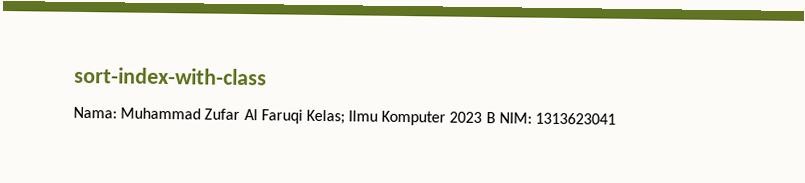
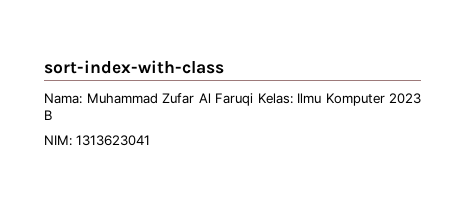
- Nama: Muhammad Zufar Al Faruqi Kelas; Ilmu Komputer 2023 B NIM: 1313623041
+ Nama: Muhammad Zufar Al Faruqi Kelas: Ilmu Komputer 2023 B
+ NIM: 1313623041

